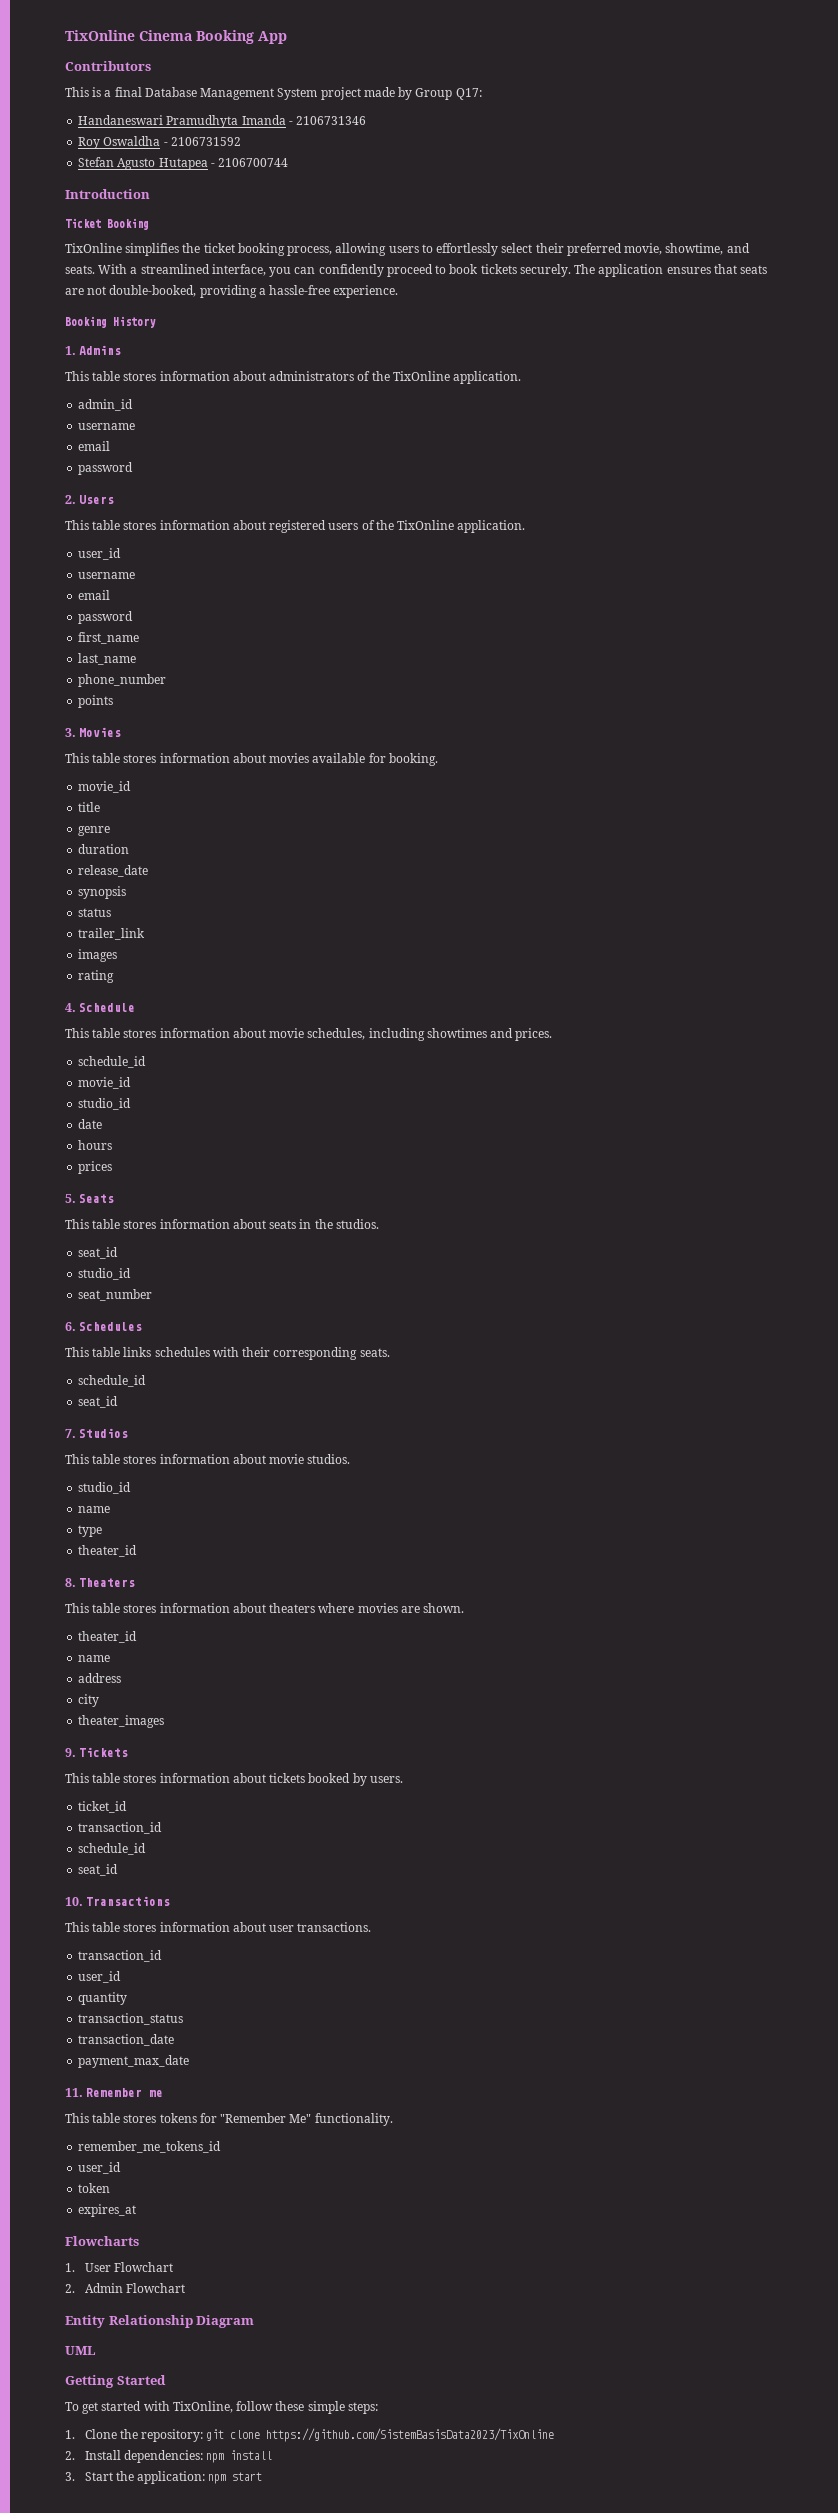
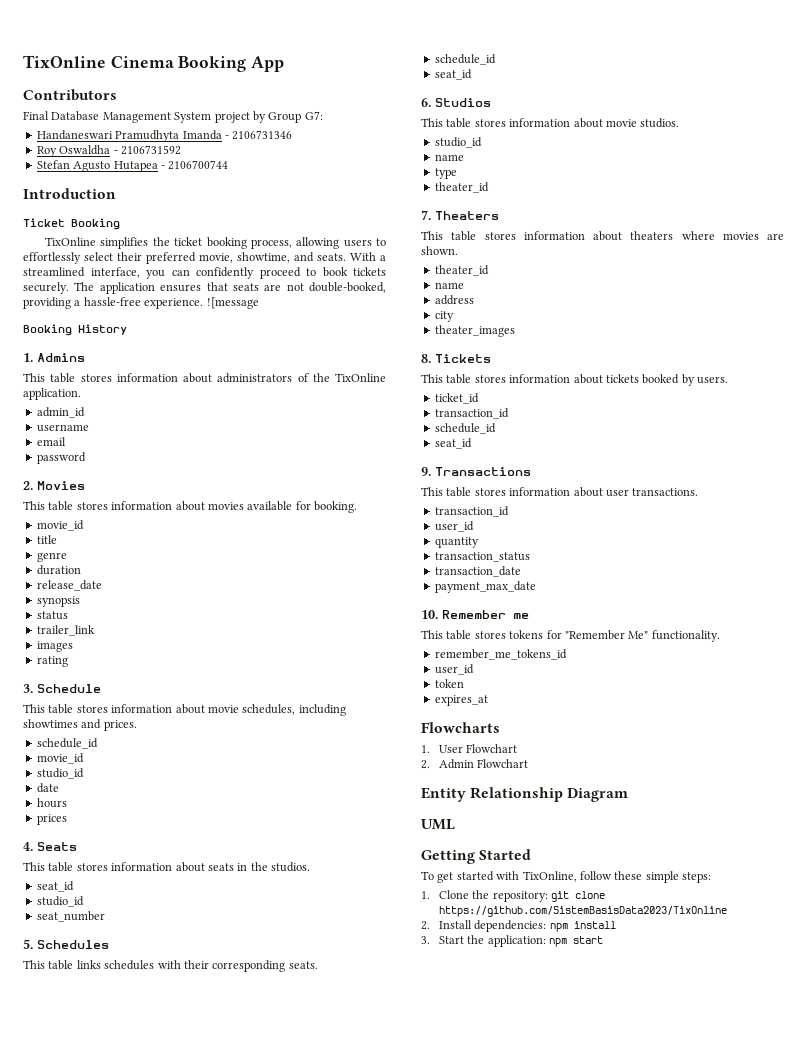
- This is a final Database Management System project made by Group Q17:
+ Final Database Management System project by Group G7:
+ ![message
- 2. Users
- This table stores information about registered users of the TixOnline application.
- user_id
- username
- email
- password
- first_name
- last_name
- phone_number
- points
- 3. Movies
+ 2. Movies
- 4. Schedule
+ 3. Schedule
- 5. Seats
+ 4. Seats
- 6. Schedules
+ 5. Schedules
- 7. Studios
+ 6. Studios
- 8. Theaters
+ 7. Theaters
- 9. Tickets
+ 8. Tickets
- 10. Transactions
+ 9. Transactions
- 11. Remember me
+ 10. Remember me

